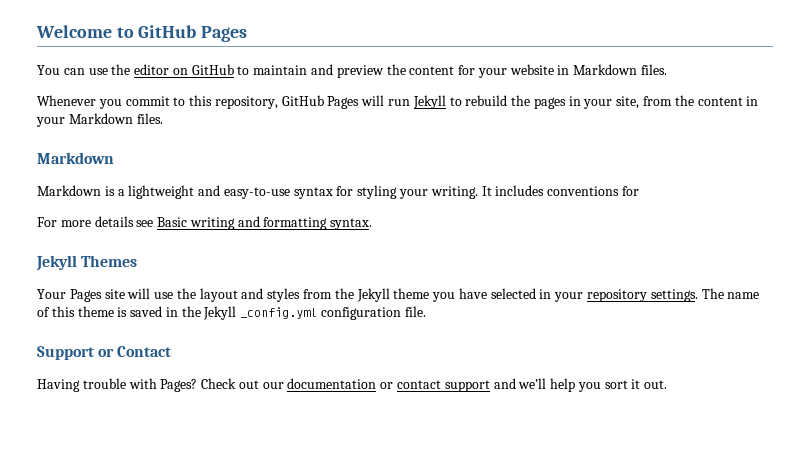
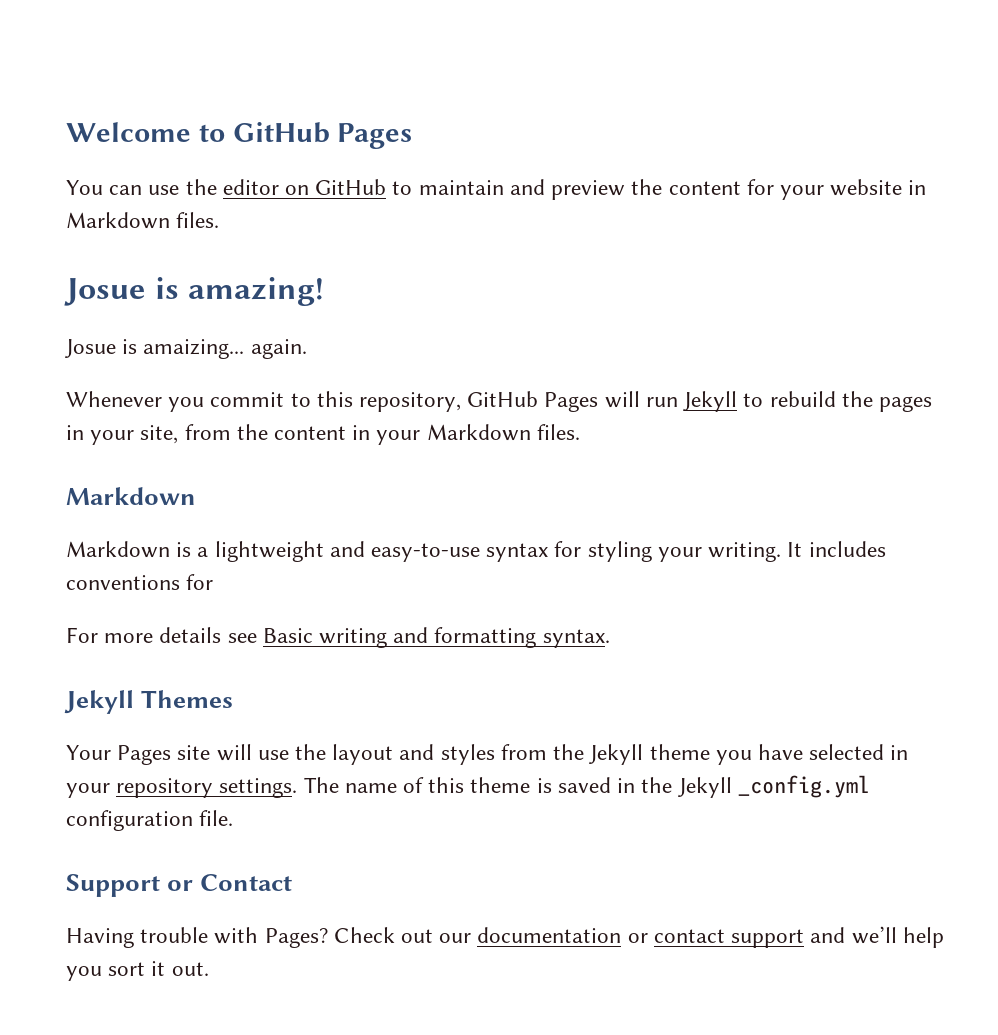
+ Josue is amazing!
+ Josue is amaizing... again.

